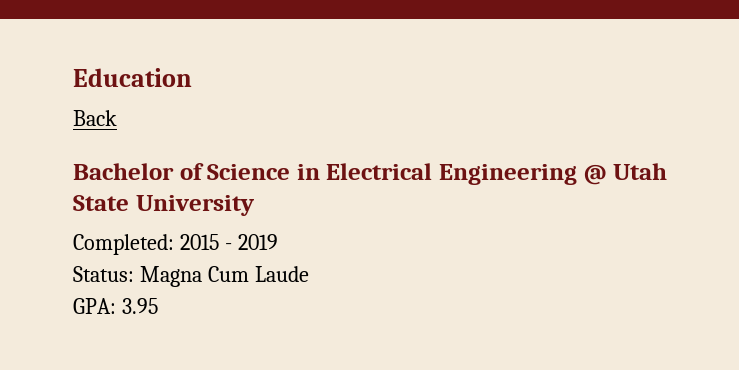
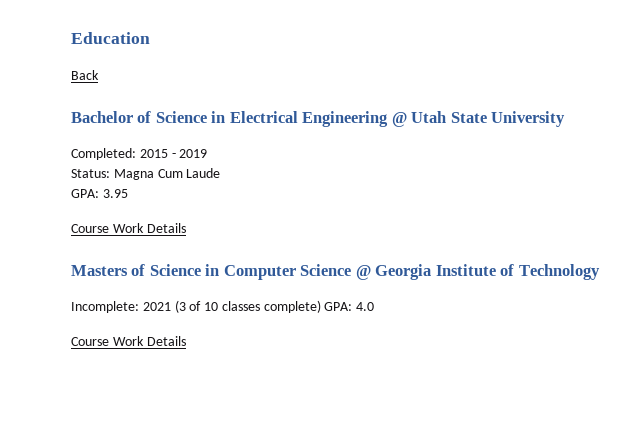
  GPA: 3.95
+ Course Work Details
+ Masters of Science in Computer Science @ Georgia Institute of Technology
+ Incomplete: 2021 (3 of 10 classes complete) GPA: 4.0
+ Course Work Details

